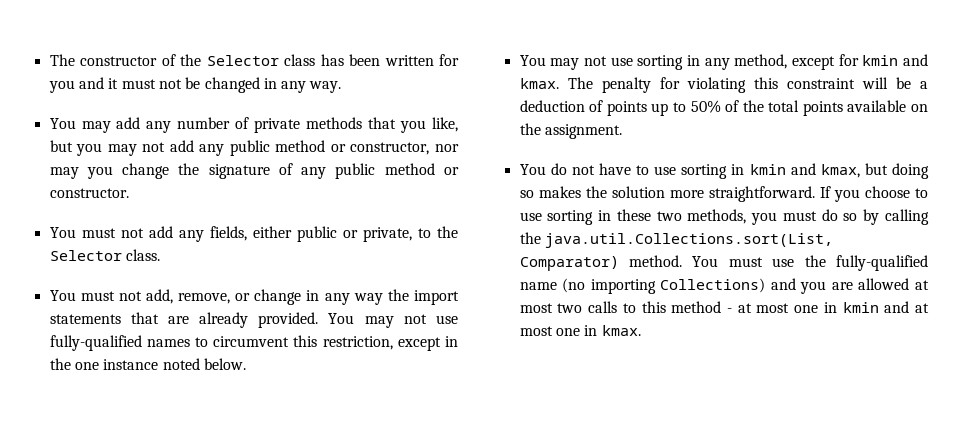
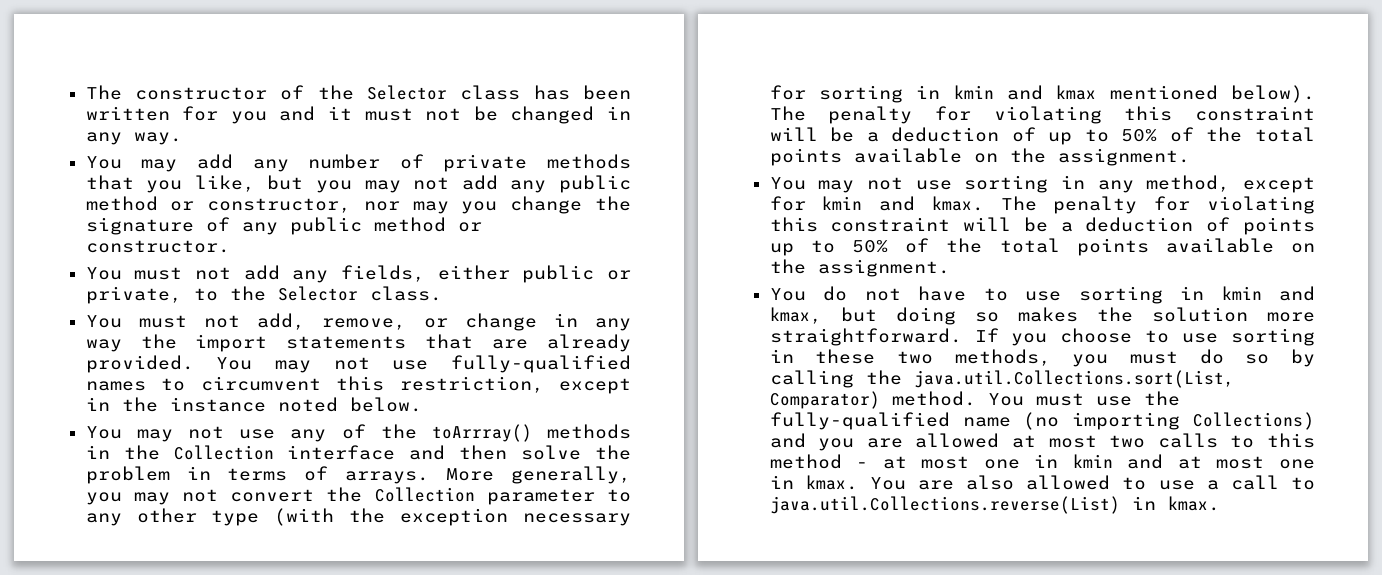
- You may not use fully-qualified names to circumvent this restriction, except in the one instance noted below.
+ You may not use fully-qualified names to circumvent this restriction, except in the instance noted below.
+ You may not use any of the toArrray() methods in the Collection interface and then solve the problem in terms of arrays. More generally, you may not convert the Collection parameter to any other type (with the exception necessary for sorting in kmin and kmax mentioned below). The penalty for violating this constraint will be a deduction of up to 50% of the total points available on the assignment.
+ You are also allowed to use a call to java.util.Collections.reverse(List) in kmax.

